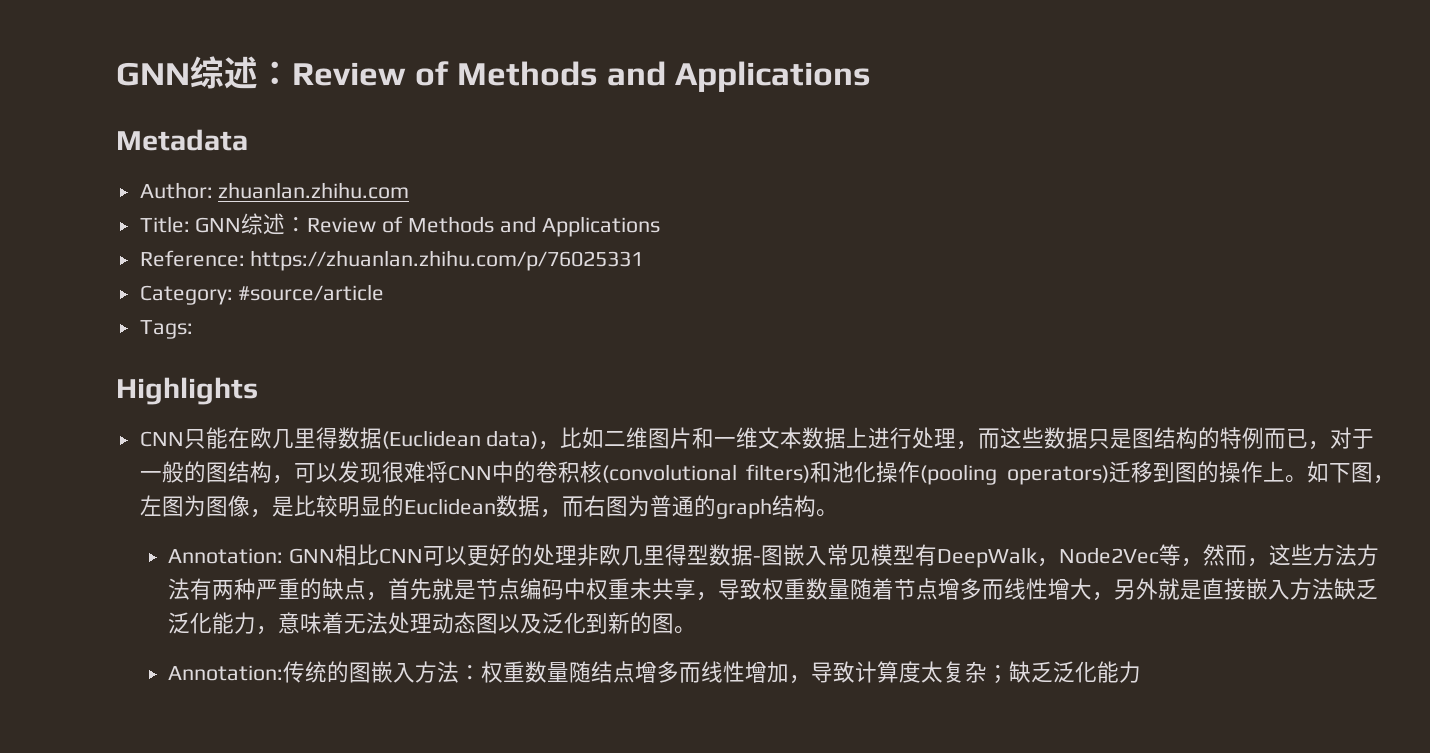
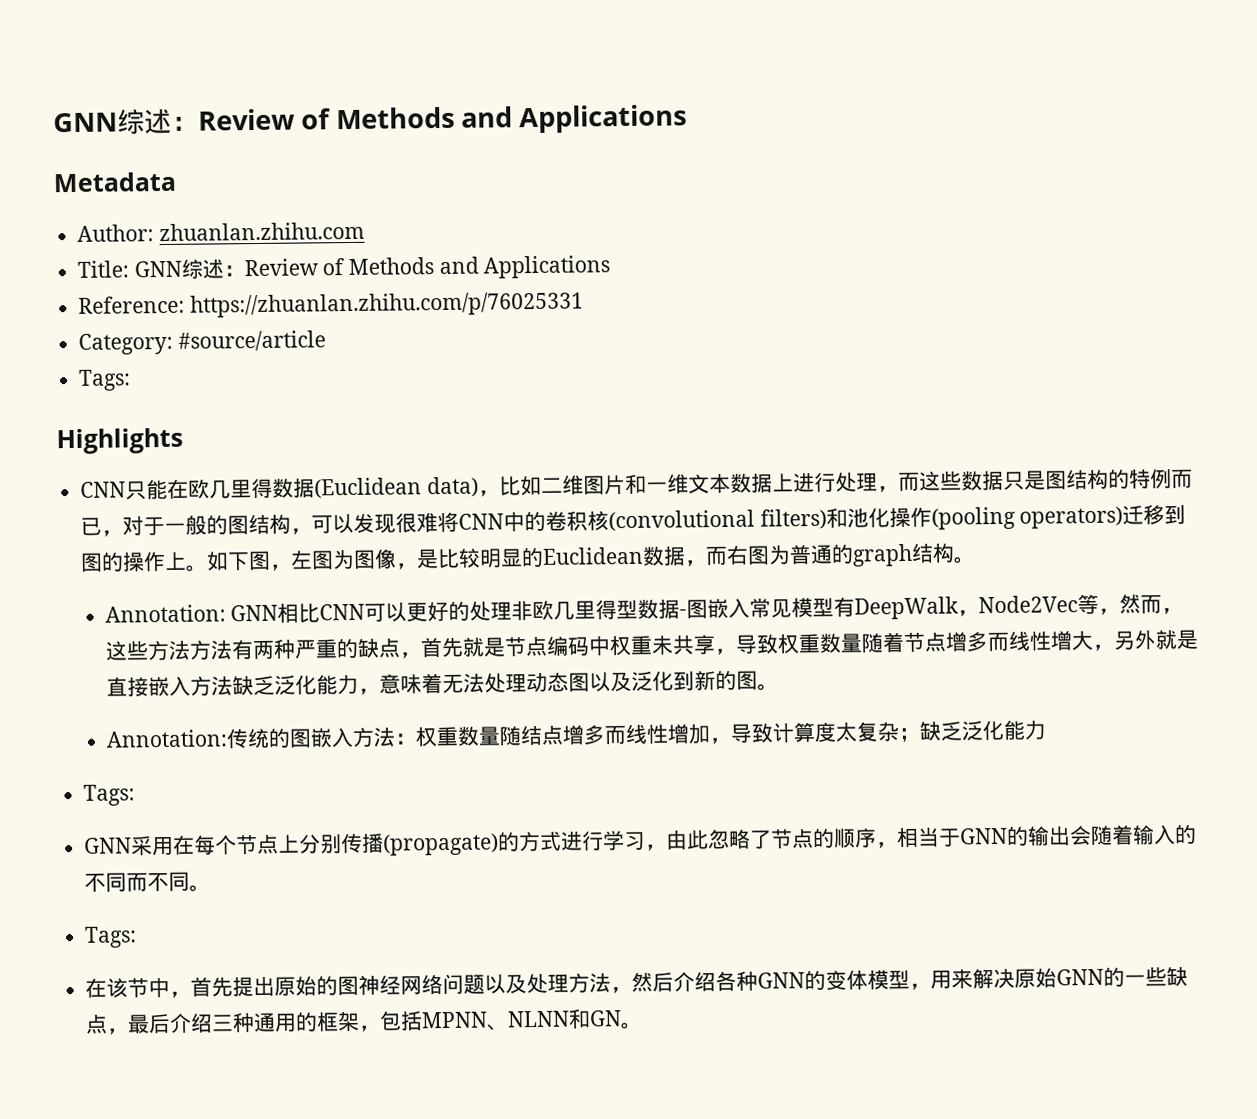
  Annotation:传统的图嵌入方法：权重数量随结点增多而线性增加，导致计算度太复杂；缺乏泛化能力
+ Tags:
+ GNN采用在每个节点上分别传播(propagate)的方式进行学习，由此忽略了节点的顺序，相当于GNN的输出会随着输入的不同而不同。
+ Tags:
+ 在该节中，首先提出原始的图神经网络问题以及处理方法，然后介绍各种GNN的变体模型，用来解决原始GNN的一些缺点，最后介绍三种通用的框架，包括MPNN、NLNN和GN。

